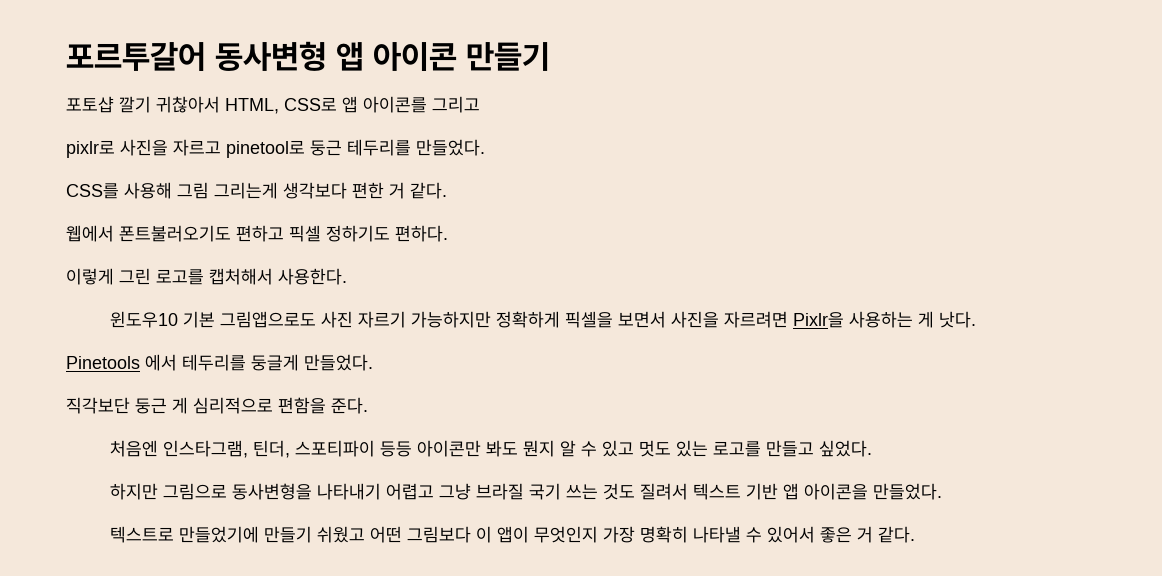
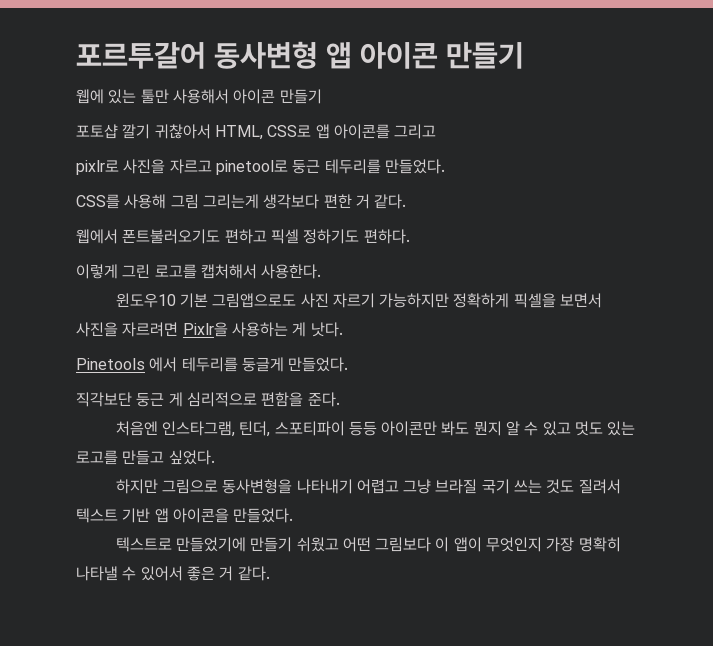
+ 웹에 있는 툴만 사용해서 아이콘 만들기

